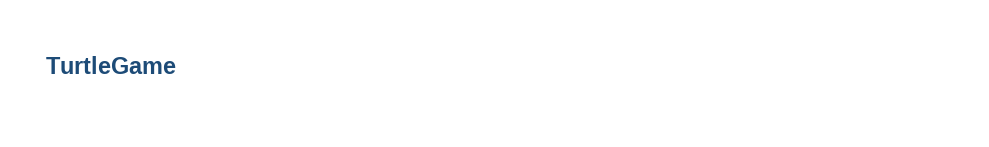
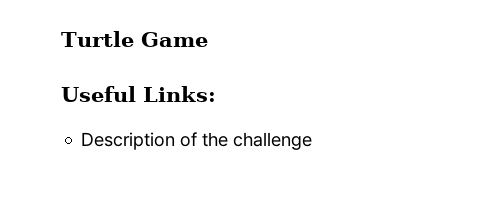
- TurtleGame
+ Turtle Game
+ Useful Links:
+ Description of the challenge

